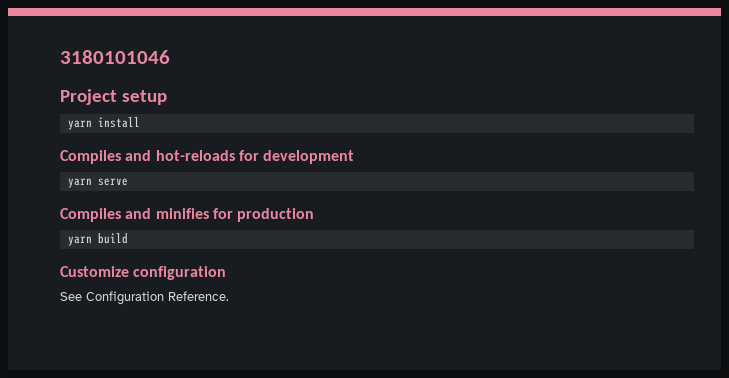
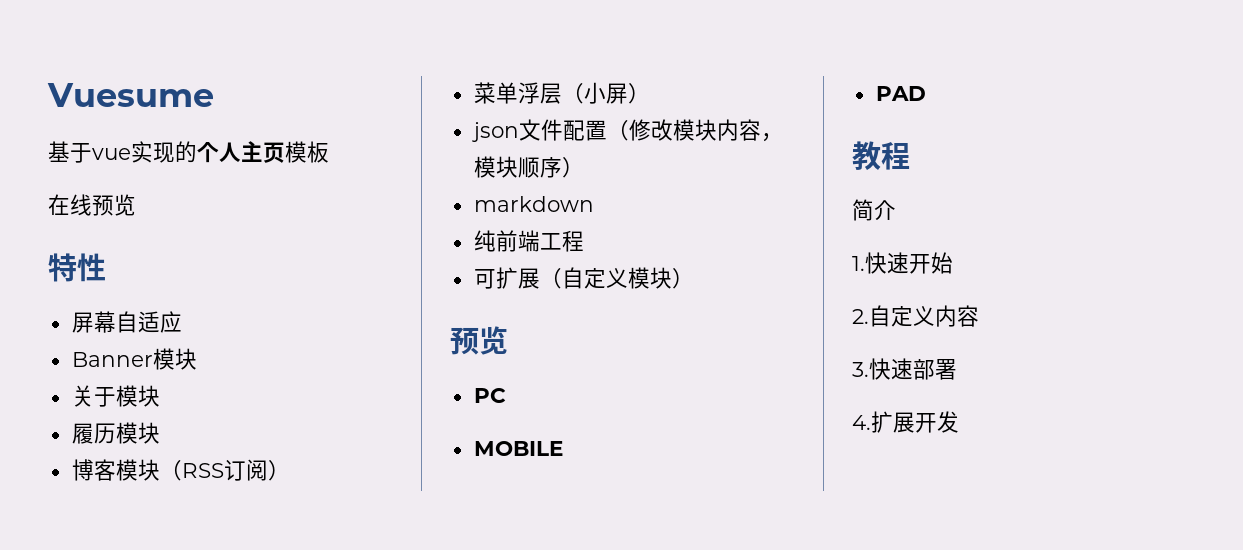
- 3180101046
- Project setup
- yarn install
- Compiles and hot-reloads for development
- yarn serve
- Compiles and minifies for production
- yarn build
- Customize configuration
- See Configuration Reference.
+ Vuesume
+ 基于vue实现的个人主页模板
+ 在线预览
+ 特性
+ 屏幕自适应
+ Banner模块
+ 关于模块
+ 履历模块
+ 博客模块（RSS订阅）
+ 菜单浮层（小屏）
+ json文件配置（修改模块内容，模块顺序）
+ markdown
+ 纯前端工程
+ 可扩展（自定义模块）
+ 预览
+ PC
+ MOBILE
+ PAD
+ 教程
+ 简介
+ 1.快速开始
+ 2.自定义内容
+ 3.快速部署
+ 4.扩展开发

